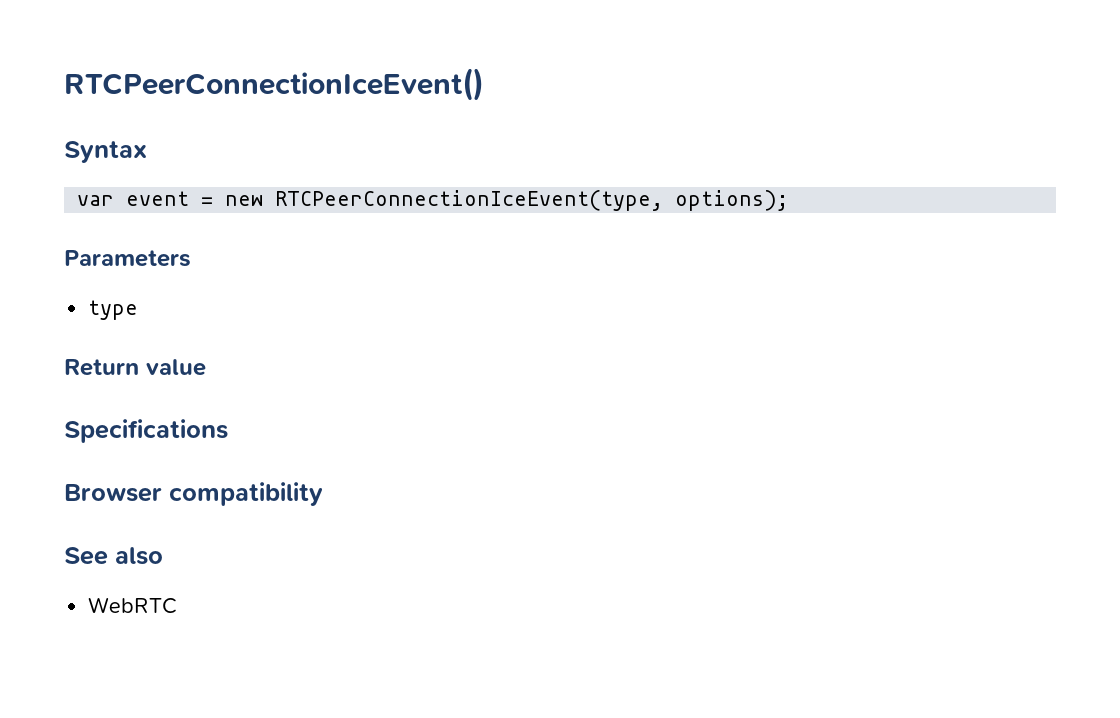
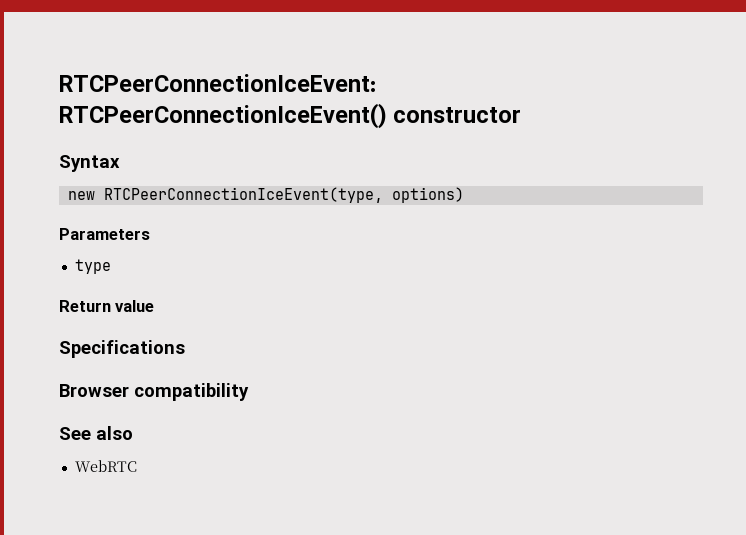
- RTCPeerConnectionIceEvent()
+ RTCPeerConnectionIceEvent: RTCPeerConnectionIceEvent() constructor
- var event = new RTCPeerConnectionIceEvent(type, options);
+ new RTCPeerConnectionIceEvent(type, options)

